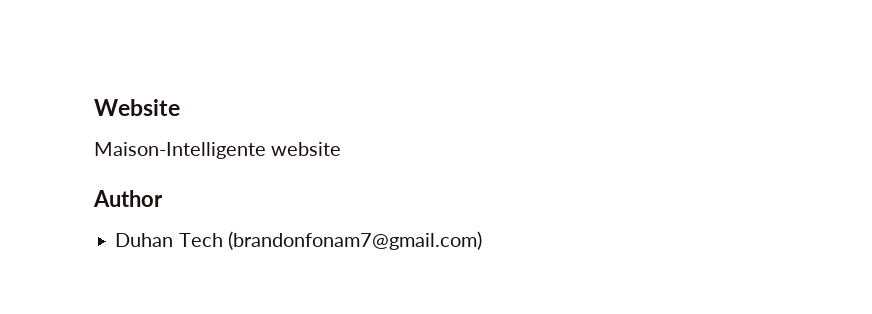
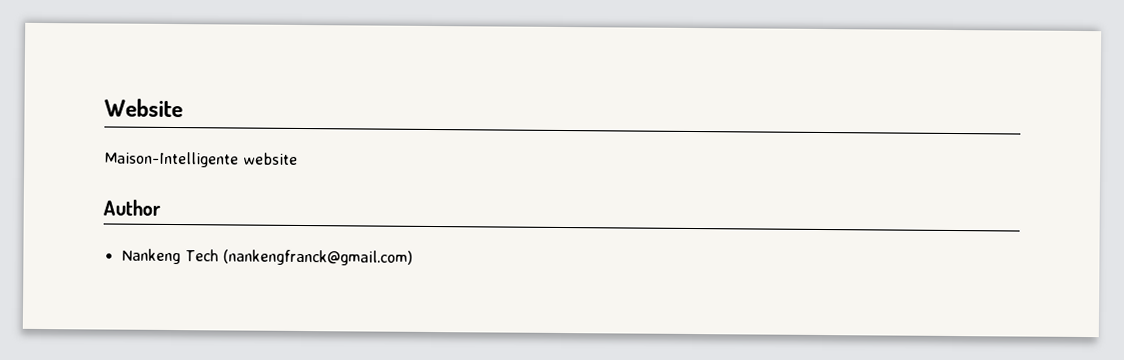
- Duhan Tech (brandonfonam7@gmail.com)
+ Nankeng Tech (nankengfranck@gmail.com)

